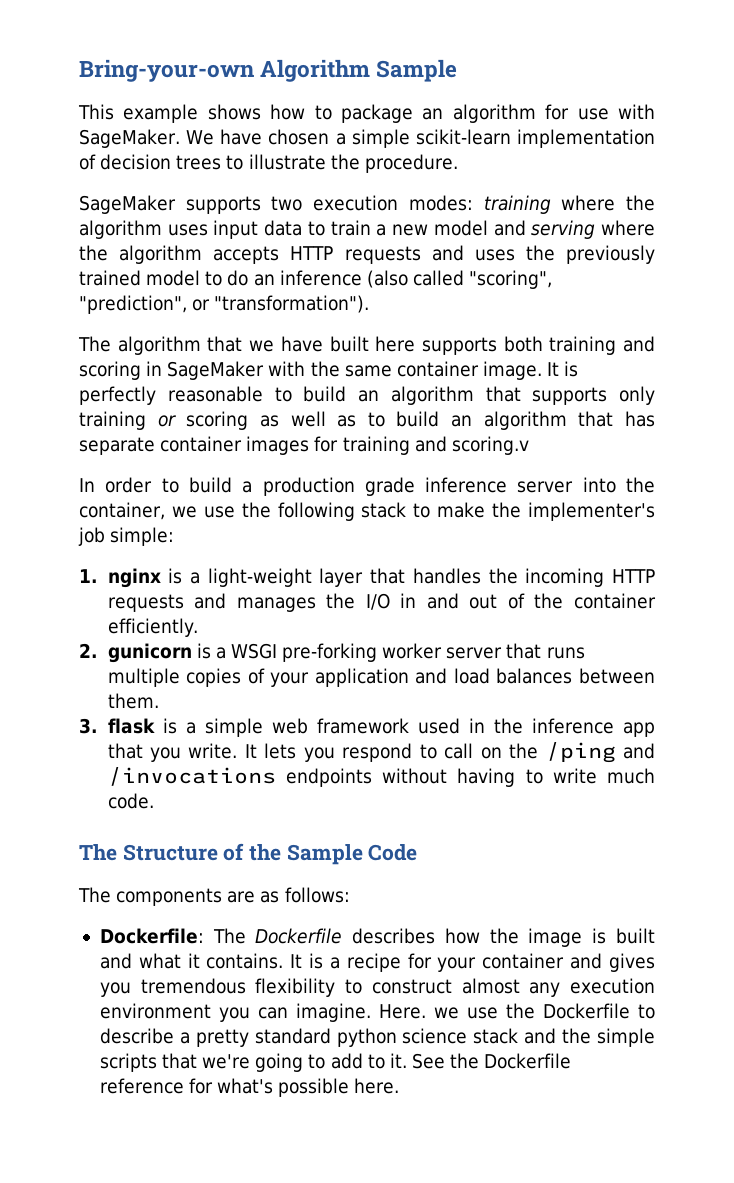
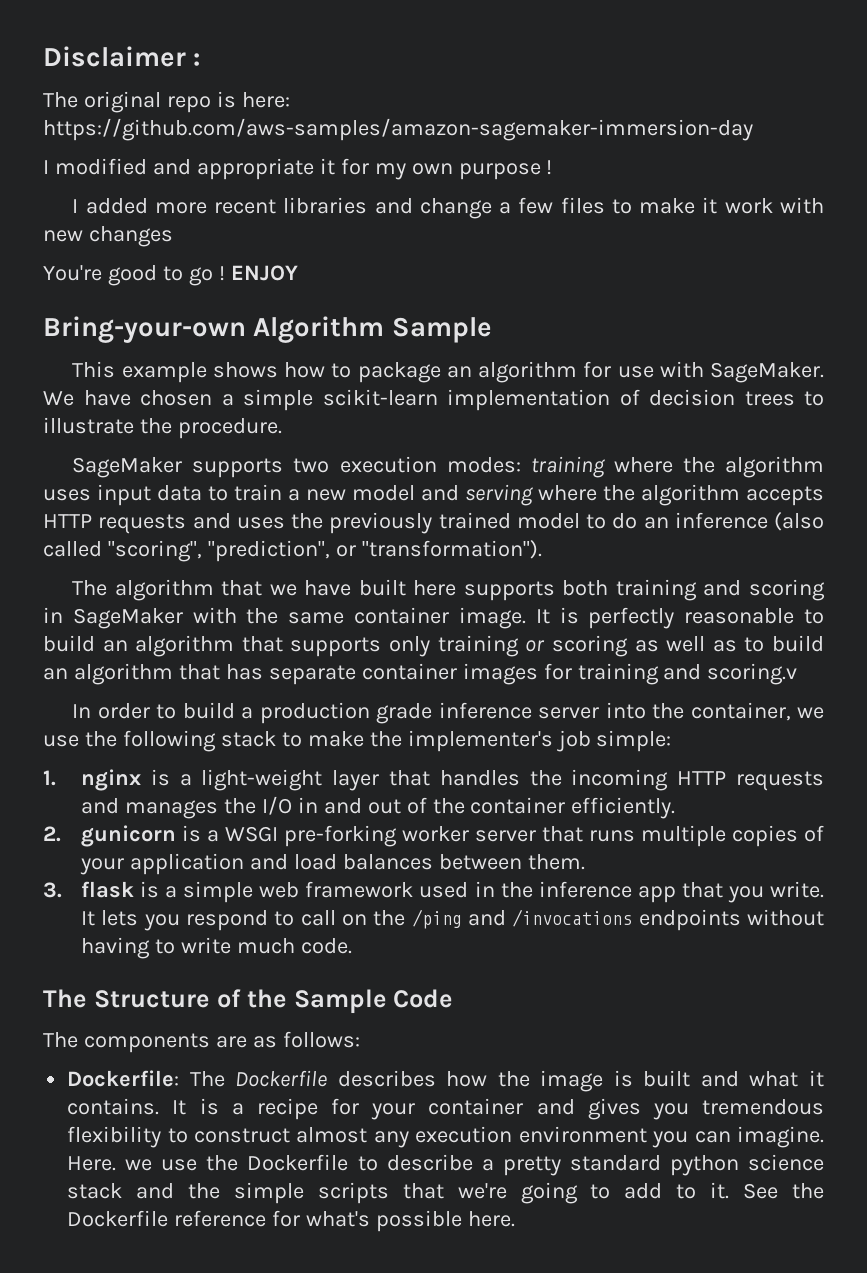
+ Disclaimer :
+ The original repo is here: https://github.com/aws-samples/amazon-sagemaker-immersion-day
+ I modified and appropriate it for my own purpose !
+ I added more recent libraries and change a few files to make it work with new changes
+ You're good to go ! ENJOY

